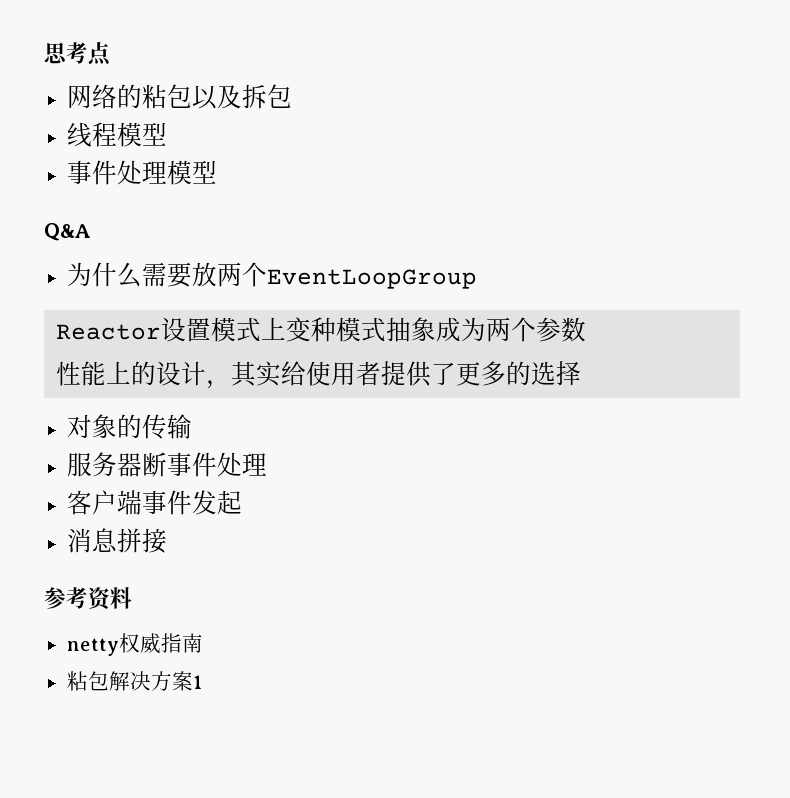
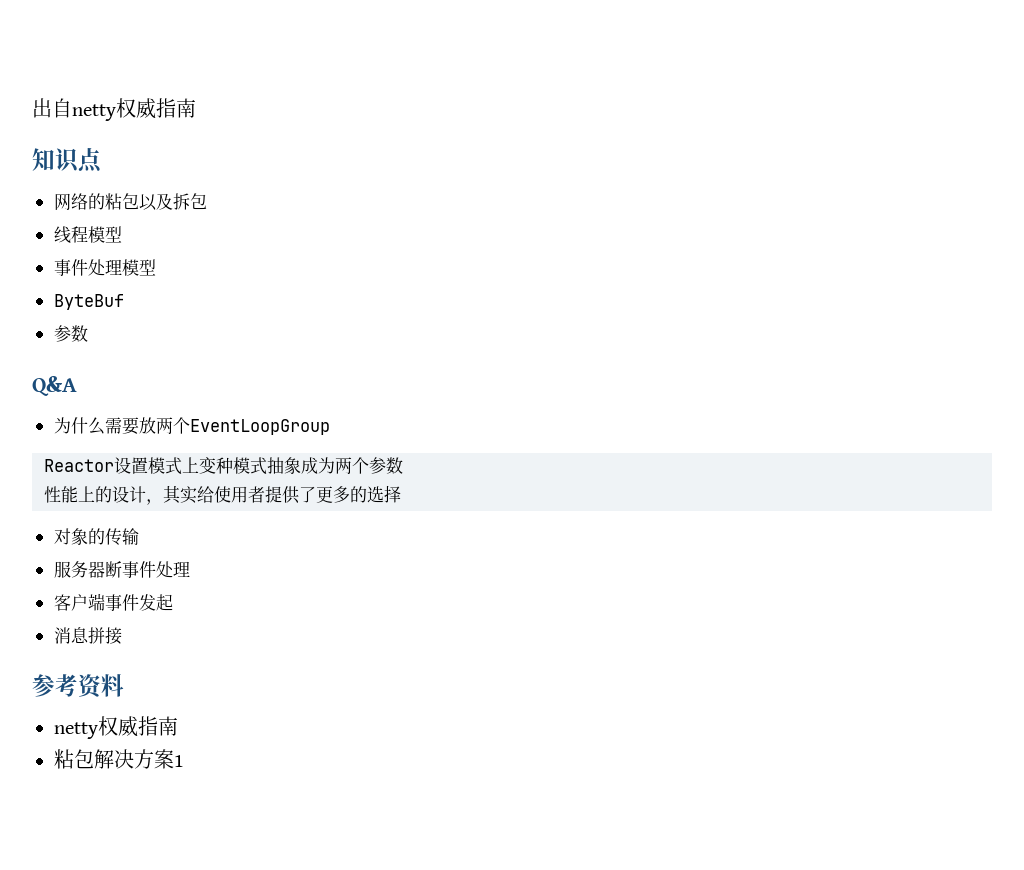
- 思考点
+ 出自netty权威指南
+ 知识点
+ ByteBuf
+ 参数

